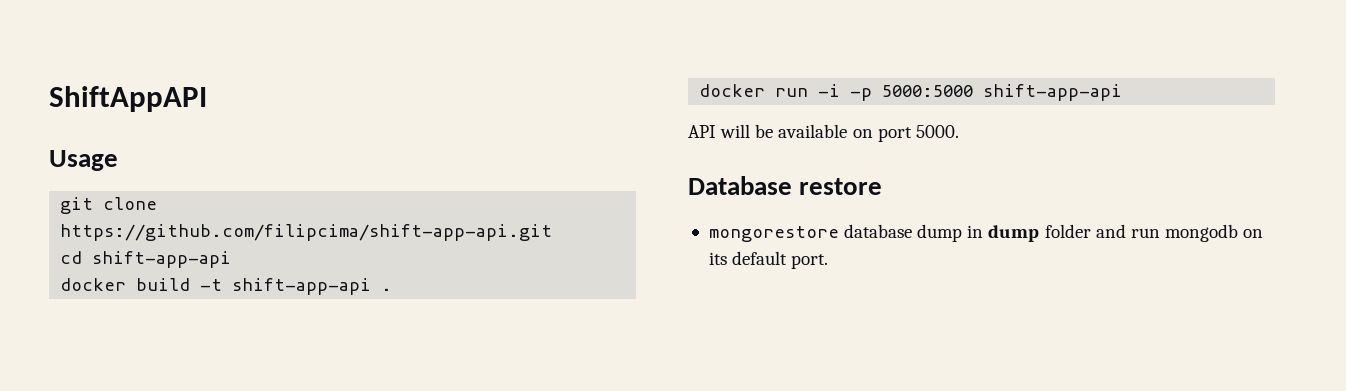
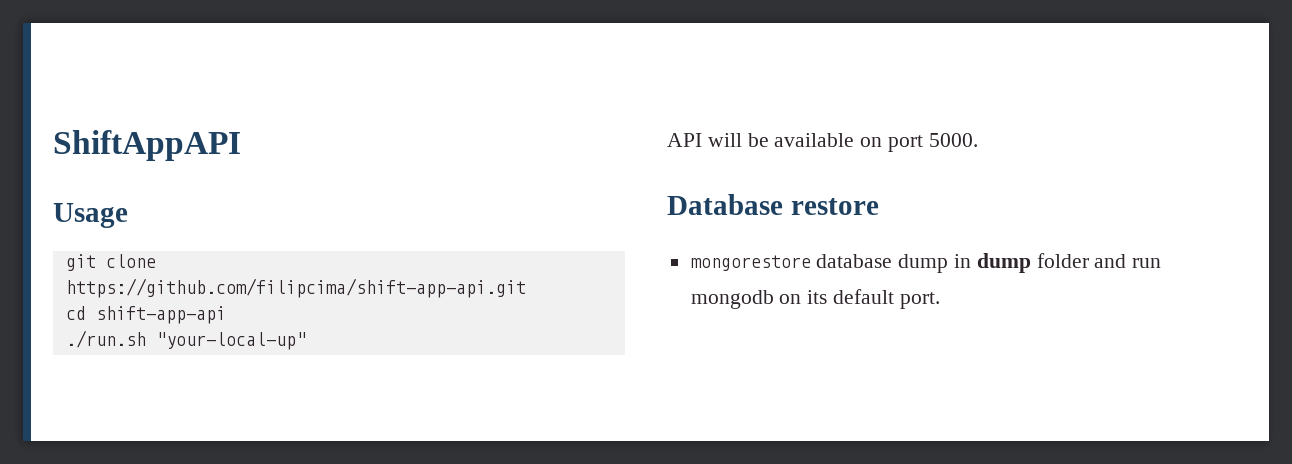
- docker build -t shift-app-api .
- docker run -i -p 5000:5000 shift-app-api
+ ./run.sh "your-local-up"

